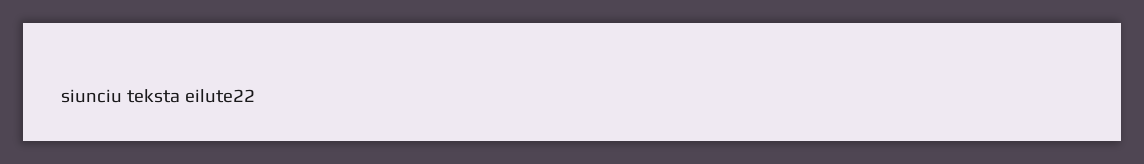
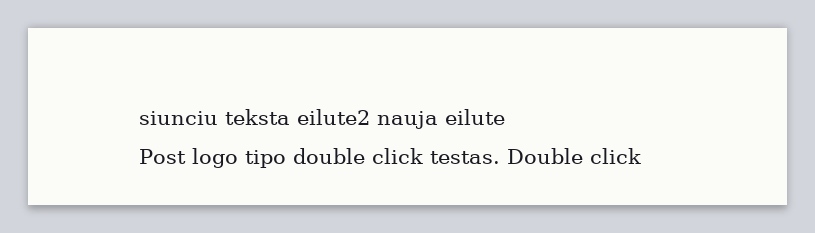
- siunciu teksta eilute22
+ siunciu teksta eilute2 nauja eilute
+ Post logo tipo double click testas. Double click

